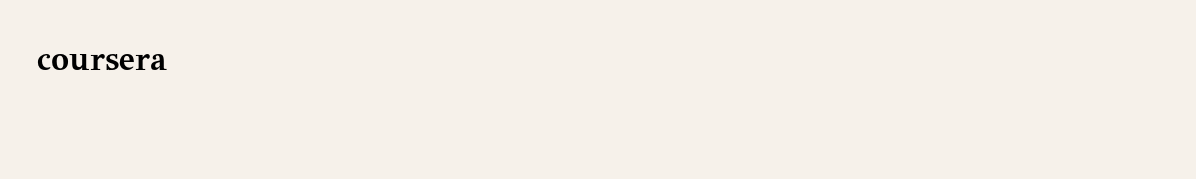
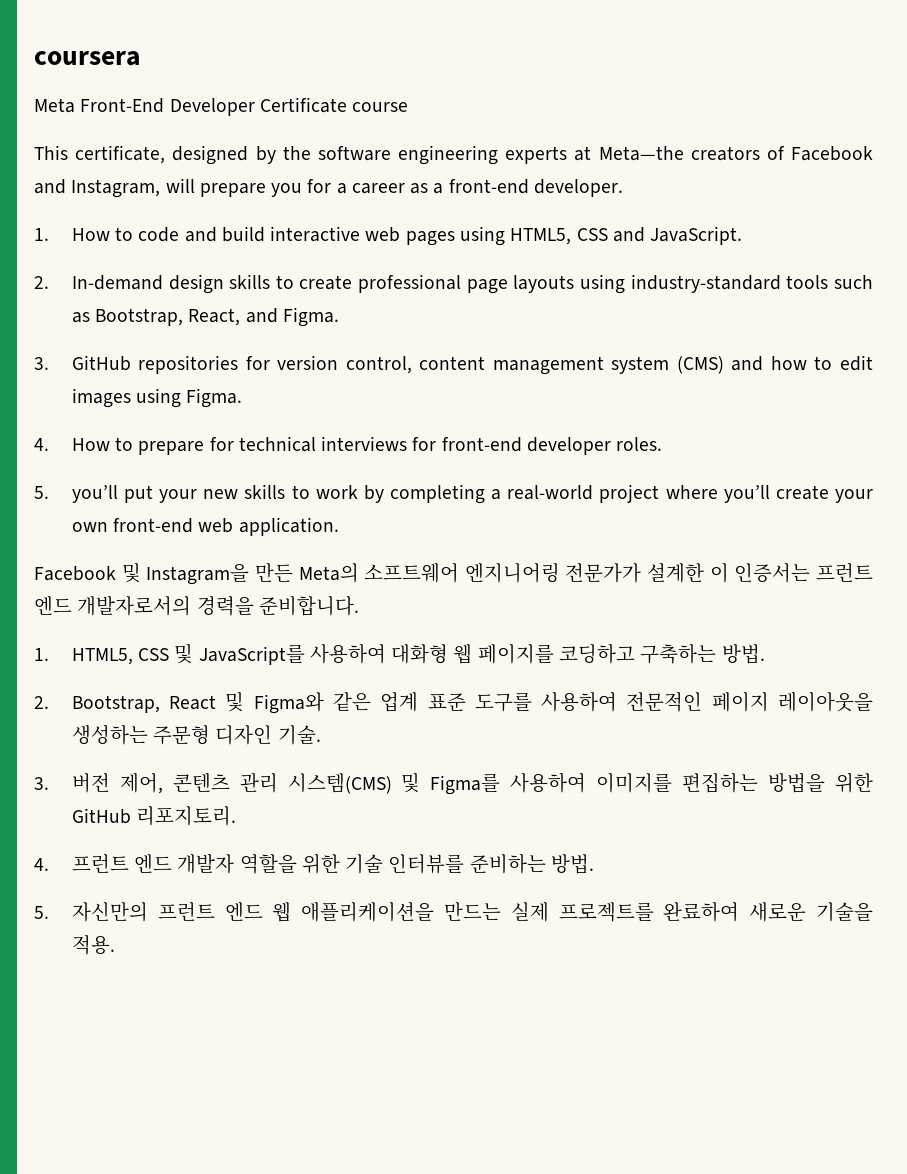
+ Meta Front-End Developer Certificate course
+ This certificate, designed by the software engineering experts at Meta—the creators of Facebook and Instagram, will prepare you for a career as a front-end developer.
+ 1. How to code and build interactive web pages using HTML5, CSS and JavaScript.
+ 2. In-demand design skills to create professional page layouts using industry-standard tools such as Bootstrap, React, and Figma.
+ 3. GitHub repositories for version control, content management system (CMS) and how to edit images using Figma.
+ 4. How to prepare for technical interviews for front-end developer roles.
+ 5. you’ll put your new skills to work by completing a real-world project where you’ll create your own front-end web application.
+ Facebook 및 Instagram을 만든 Meta의 소프트웨어 엔지니어링 전문가가 설계한 이 인증서는 프런트 엔드 개발자로서의 경력을 준비합니다.
+ 1. HTML5, CSS 및 JavaScript를 사용하여 대화형 웹 페이지를 코딩하고 구축하는 방법.
+ 2. Bootstrap, React 및 Figma와 같은 업계 표준 도구를 사용하여 전문적인 페이지 레이아웃을 생성하는 주문형 디자인 기술.
+ 3. 버전 제어, 콘텐츠 관리 시스템(CMS) 및 Figma를 사용하여 이미지를 편집하는 방법을 위한 GitHub 리포지토리.
+ 4. 프런트 엔드 개발자 역할을 위한 기술 인터뷰를 준비하는 방법.
+ 5. 자신만의 프런트 엔드 웹 애플리케이션을 만드는 실제 프로젝트를 완료하여 새로운 기술을 적용.

